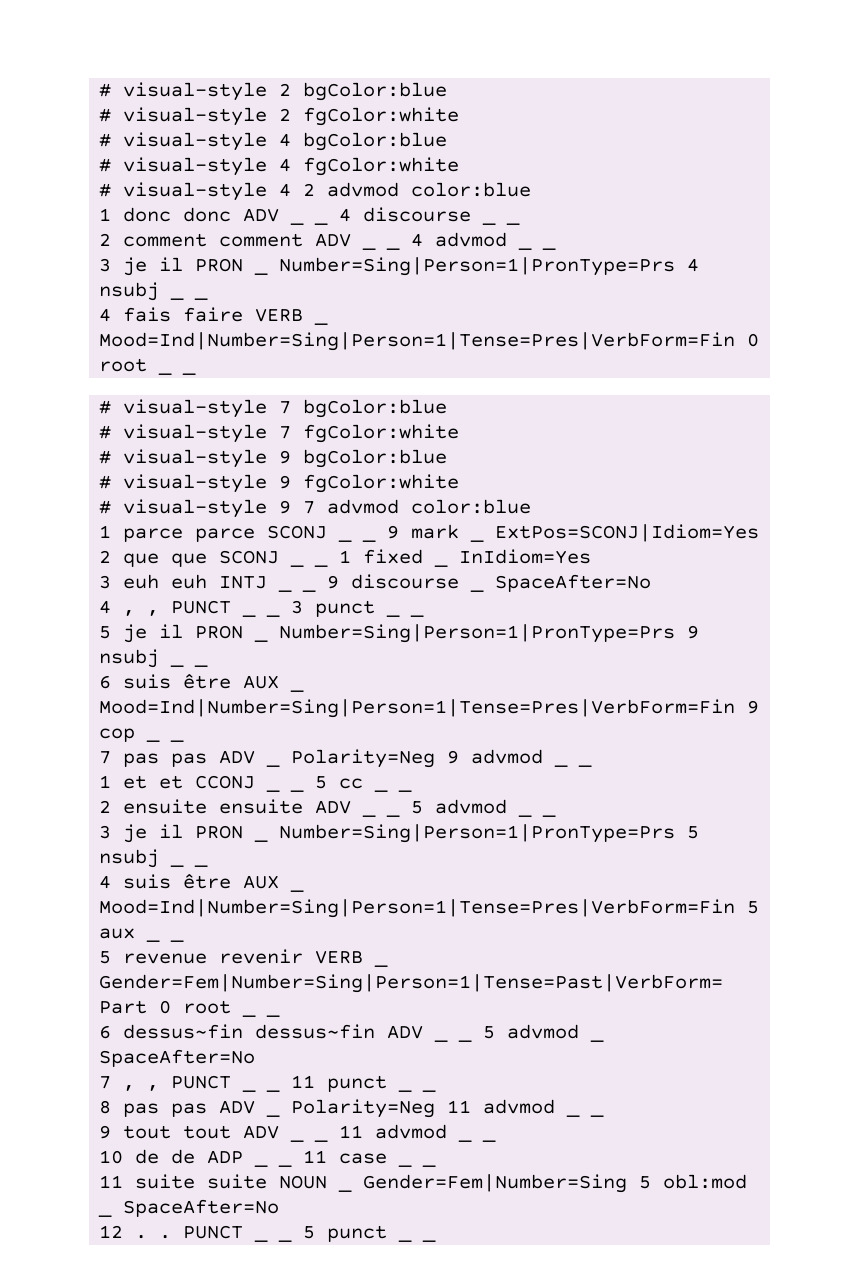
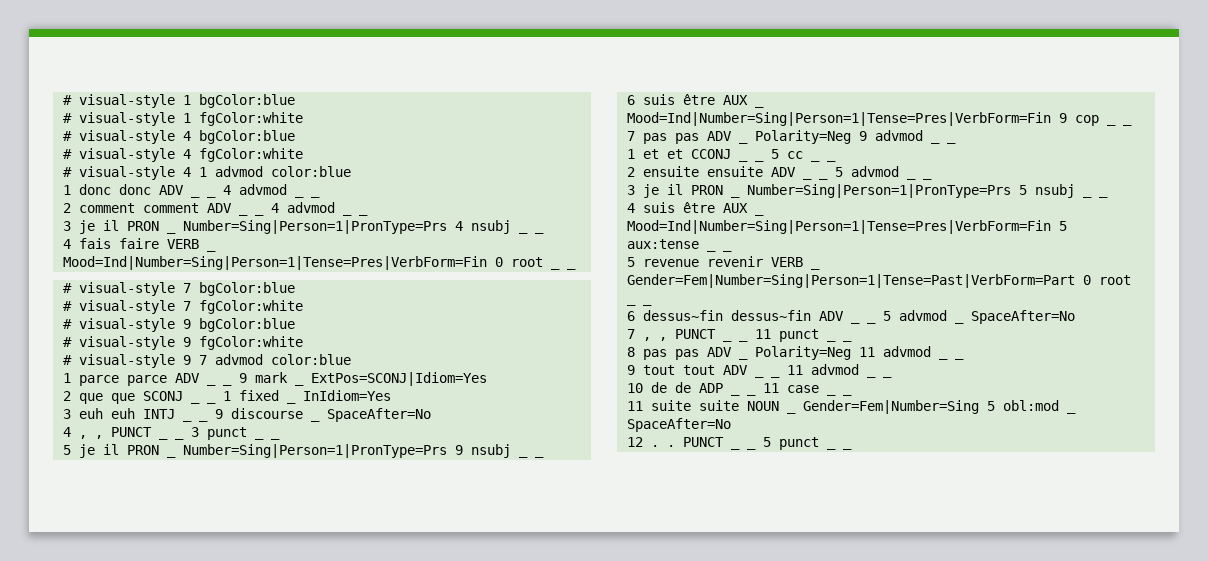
- # visual-style 2 bgColor:blue
- # visual-style 2 fgColor:white
+ # visual-style 1 bgColor:blue
+ # visual-style 1 fgColor:white
- # visual-style 4 2 advmod color:blue
+ # visual-style 4 1 advmod color:blue
- 1 donc donc ADV _ _ 4 discourse _ _
+ 1 donc donc ADV _ _ 4 advmod _ _
- 1 parce parce SCONJ _ _ 9 mark _ ExtPos=SCONJ|Idiom=Yes
+ 1 parce parce ADV _ _ 9 mark _ ExtPos=SCONJ|Idiom=Yes
- 4 suis être AUX _ Mood=Ind|Number=Sing|Person=1|Tense=Pres|VerbForm=Fin 5 aux _ _
+ 4 suis être AUX _ Mood=Ind|Number=Sing|Person=1|Tense=Pres|VerbForm=Fin 5 aux:tense _ _

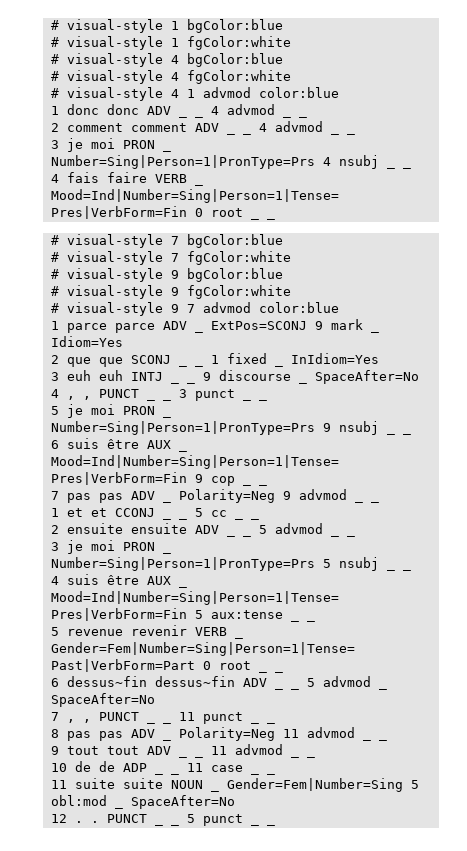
- 3 je il PRON _ Number=Sing|Person=1|PronType=Prs 4 nsubj _ _
+ 3 je moi PRON _ Number=Sing|Person=1|PronType=Prs 4 nsubj _ _
- 1 parce parce ADV _ _ 9 mark _ ExtPos=SCONJ|Idiom=Yes
+ 1 parce parce ADV _ ExtPos=SCONJ 9 mark _ Idiom=Yes
- 5 je il PRON _ Number=Sing|Person=1|PronType=Prs 9 nsubj _ _
+ 5 je moi PRON _ Number=Sing|Person=1|PronType=Prs 9 nsubj _ _
- 3 je il PRON _ Number=Sing|Person=1|PronType=Prs 5 nsubj _ _
+ 3 je moi PRON _ Number=Sing|Person=1|PronType=Prs 5 nsubj _ _

